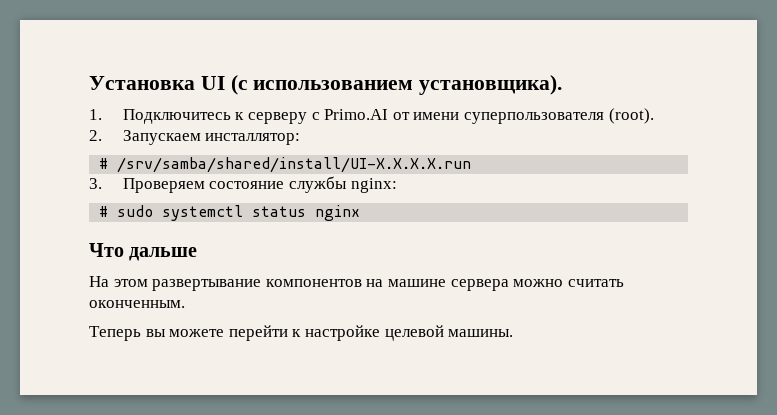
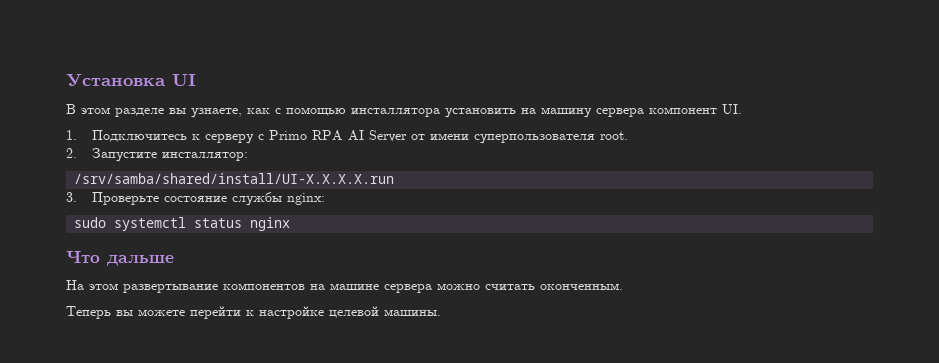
- Установка UI (с использованием установщика).
+ Установка UI
+ В этом разделе вы узнаете, как с помощью инсталлятора установить на машину сервера компонент UI.
- 1. Подключитесь к серверу с Primo.AI от имени суперпользователя (root).
+ 1. Подключитесь к серверу с Primo RPA AI Server от имени суперпользователя root.
- 2. Запускаем инсталлятор:
+ 2. Запустите инсталлятор:
- # /srv/samba/shared/install/UI-X.X.X.X.run
+ /srv/samba/shared/install/UI-X.X.X.X.run
- 3. Проверяем состояние службы nginx:
+ 3. Проверьте состояние службы nginx:
- # sudo systemctl status nginx
+ sudo systemctl status nginx

